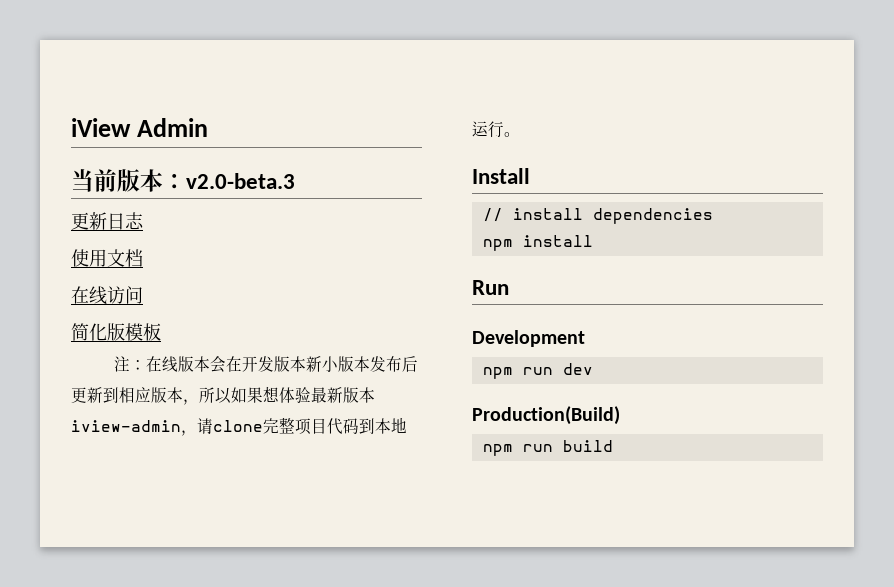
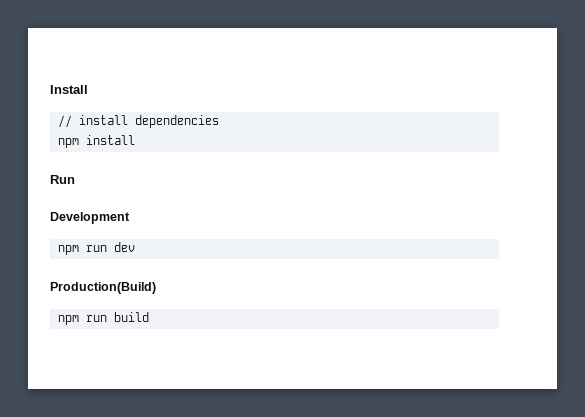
- iView Admin
- 当前版本：v2.0-beta.3
- 更新日志
- 使用文档
- 在线访问
- 简化版模板
- 注：在线版本会在开发版本新小版本发布后更新到相应版本，所以如果想体验最新版本iview-admin，请clone完整项目代码到本地运行。

